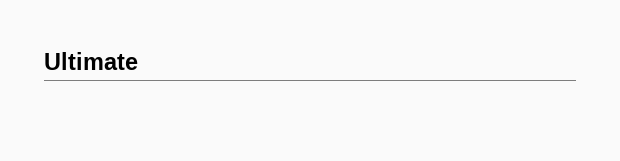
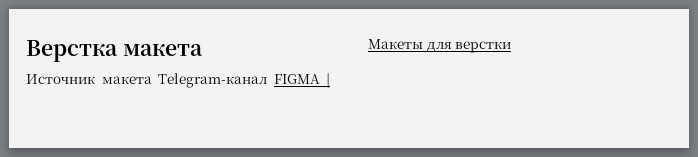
- Ultimate
+ Верстка макета
+ Источник макета Telegram-канал FIGMA | Макеты для верстки

